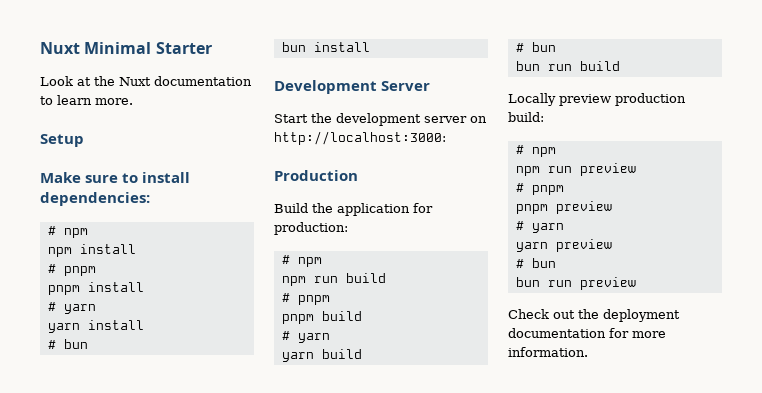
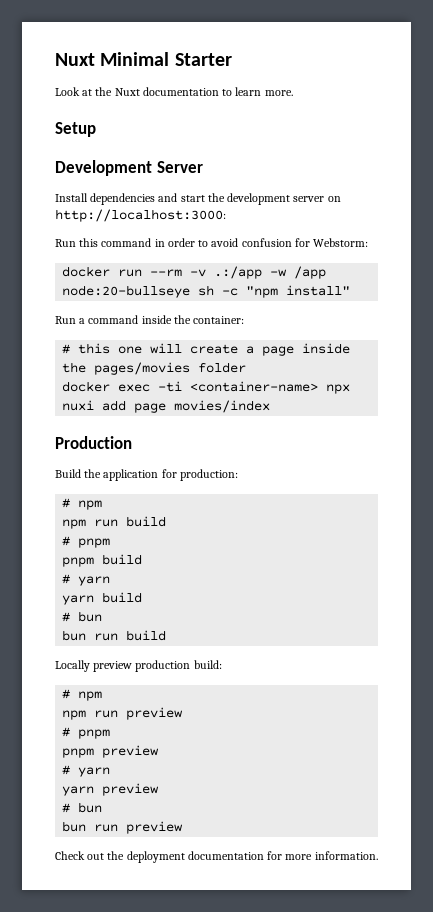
- Make sure to install dependencies:
- # npm
- npm install
- # pnpm
- pnpm install
- # yarn
- yarn install
- # bun
- bun install
  Development Server
- Start the development server on http://localhost:3000:
+ Install dependencies and start the development server on http://localhost:3000:
+ Run this command in order to avoid confusion for Webstorm:
+ docker run --rm -v .:/app -w /app node:20-bullseye sh -c "npm install"
+ Run a command inside the container:
+ # this one will create a page inside the pages/movies folder
+ docker exec -ti <container-name> npx nuxi add page movies/index

